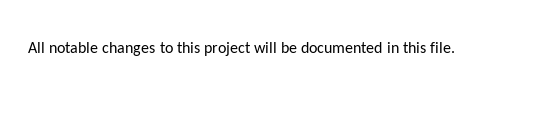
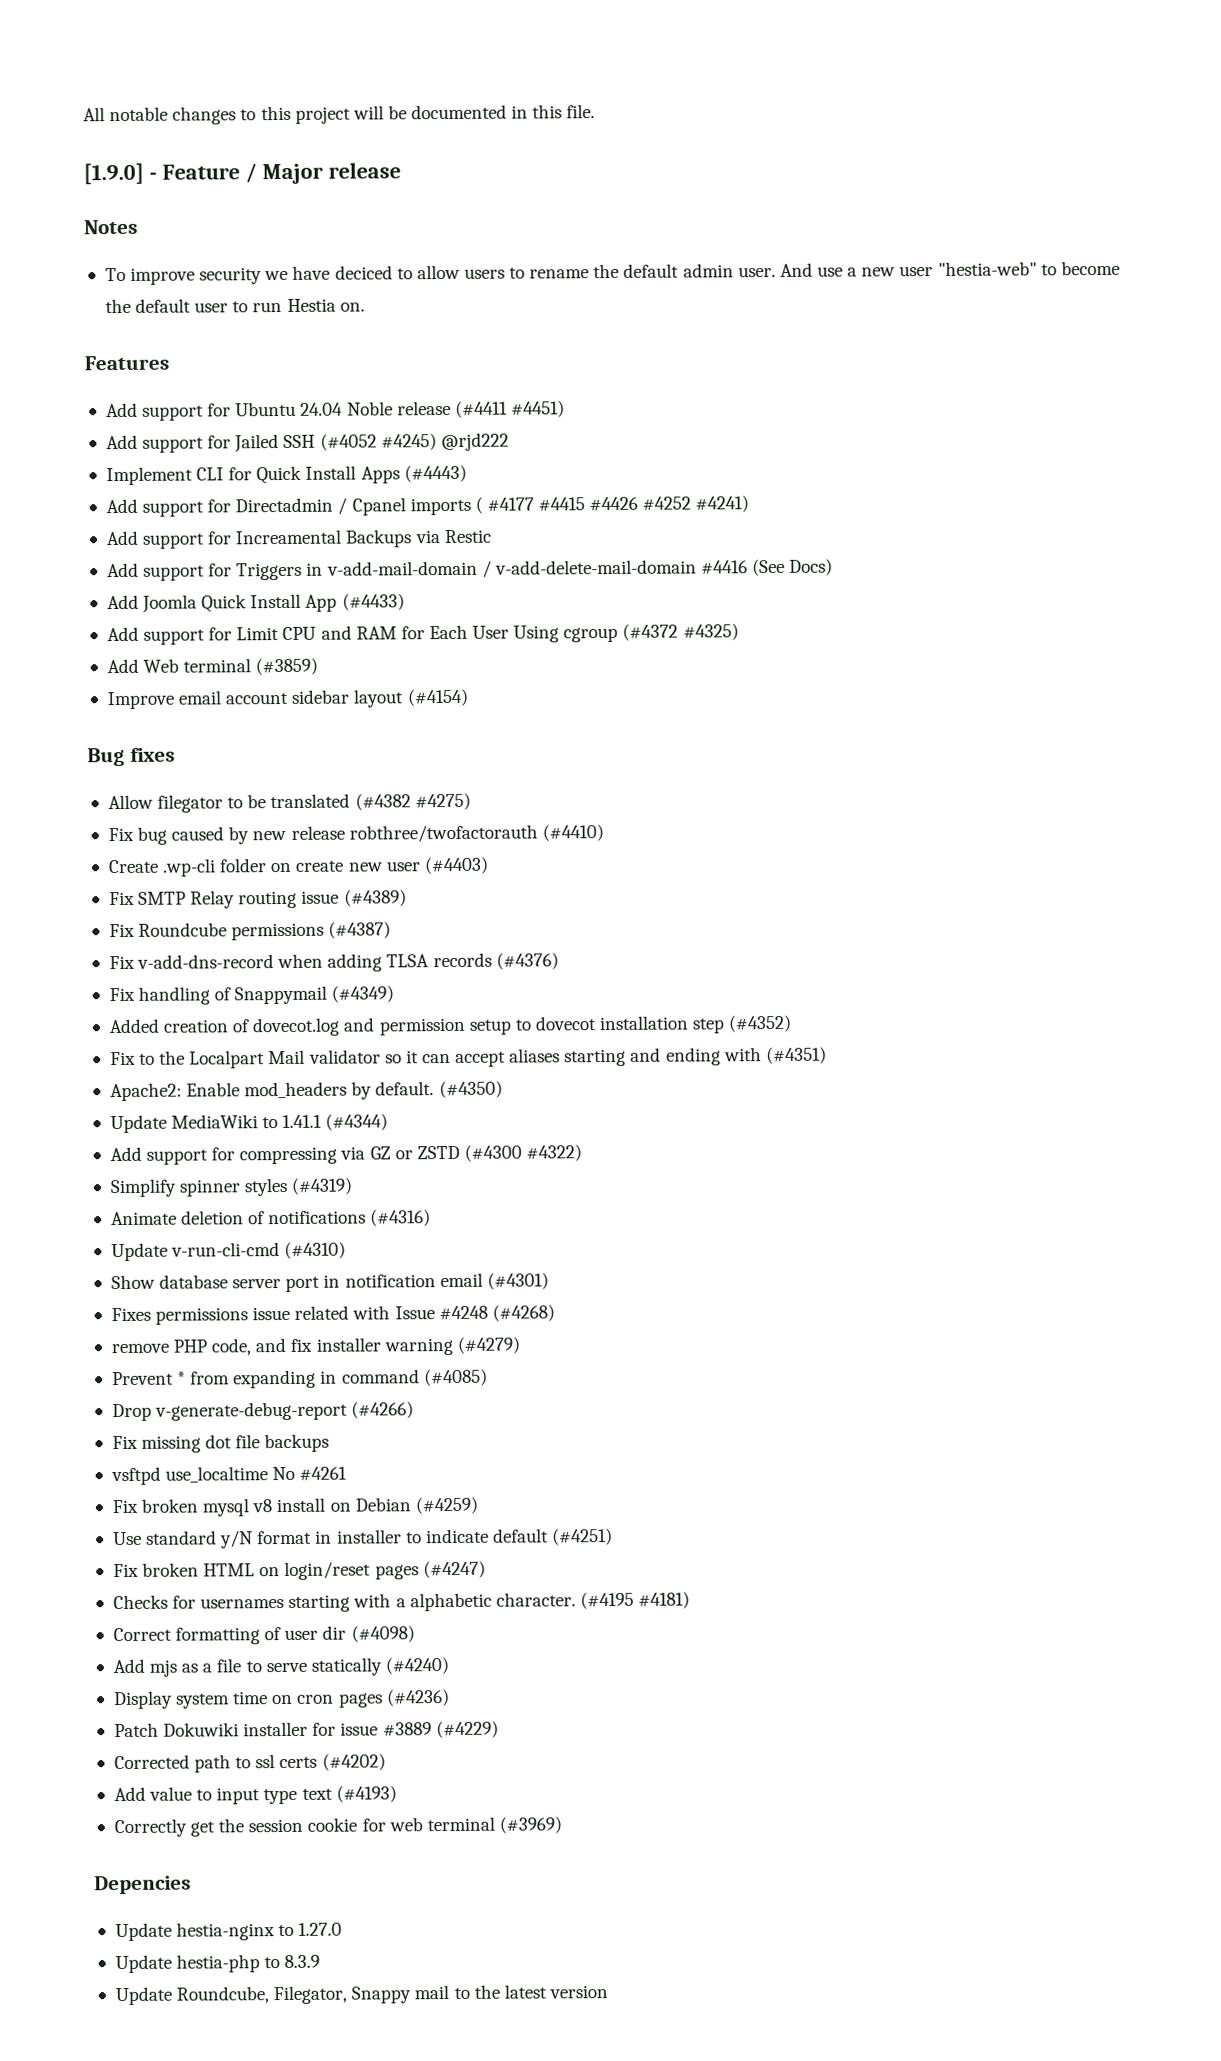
+ [1.9.0] - Feature / Major release
+ Notes
+ To improve security we have deciced to allow users to rename the default admin user. And use a new user "hestia-web" to become the default user to run Hestia on.
+ Features
+ Add support for Ubuntu 24.04 Noble release (#4411 #4451)
+ Add support for Jailed SSH (#4052 #4245) @rjd222
+ Implement CLI for Quick Install Apps (#4443)
+ Add support for Directadmin / Cpanel imports ( #4177 #4415 #4426 #4252 #4241)
+ Add support for Increamental Backups via Restic
+ Add support for Triggers in v-add-mail-domain / v-add-delete-mail-domain #4416 (See Docs)
+ Add Joomla Quick Install App (#4433)
+ Add support for Limit CPU and RAM for Each User Using cgroup (#4372 #4325)
+ Add Web terminal (#3859)
+ Improve email account sidebar layout (#4154)
+ Bug fixes
+ Allow filegator to be translated (#4382 #4275)
+ Fix bug caused by new release robthree/twofactorauth (#4410)
+ Create .wp-cli folder on create new user (#4403)
+ Fix SMTP Relay routing issue (#4389)
+ Fix Roundcube permissions (#4387)
+ Fix v-add-dns-record when adding TLSA records (#4376)
+ Fix handling of Snappymail (#4349)
+ Added creation of dovecot.log and permission setup to dovecot installation step (#4352)
+ Fix to the Localpart Mail validator so it can accept aliases starting and ending with (#4351)
+ Apache2: Enable mod_headers by default. (#4350)
+ Update MediaWiki to 1.41.1 (#4344)
+ Add support for compressing via GZ or ZSTD (#4300 #4322)
+ Simplify spinner styles (#4319)
+ Animate deletion of notifications (#4316)
+ Update v-run-cli-cmd (#4310)
+ Show database server port in notification email (#4301)
+ Fixes permissions issue related with Issue #4248 (#4268)
+ remove PHP code, and fix installer warning (#4279)
+ Prevent * from expanding in command (#4085)
+ Drop v-generate-debug-report (#4266)
+ Fix missing dot file backups
+ vsftpd use_localtime No #4261
+ Fix broken mysql v8 install on Debian (#4259)
+ Use standard y/N format in installer to indicate default (#4251)
+ Fix broken HTML on login/reset pages (#4247)
+ Checks for usernames starting with a alphabetic character. (#4195 #4181)
+ Correct formatting of user dir (#4098)
+ Add mjs as a file to serve statically (#4240)
+ Display system time on cron pages (#4236)
+ Patch Dokuwiki installer for issue #3889 (#4229)
+ Corrected path to ssl certs (#4202)
+ Add value to input type text (#4193)
+ Correctly get the session cookie for web terminal (#3969)
+ Depencies
+ Update hestia-nginx to 1.27.0
+ Update hestia-php to 8.3.9
+ Update Roundcube, Filegator, Snappy mail to the latest version

